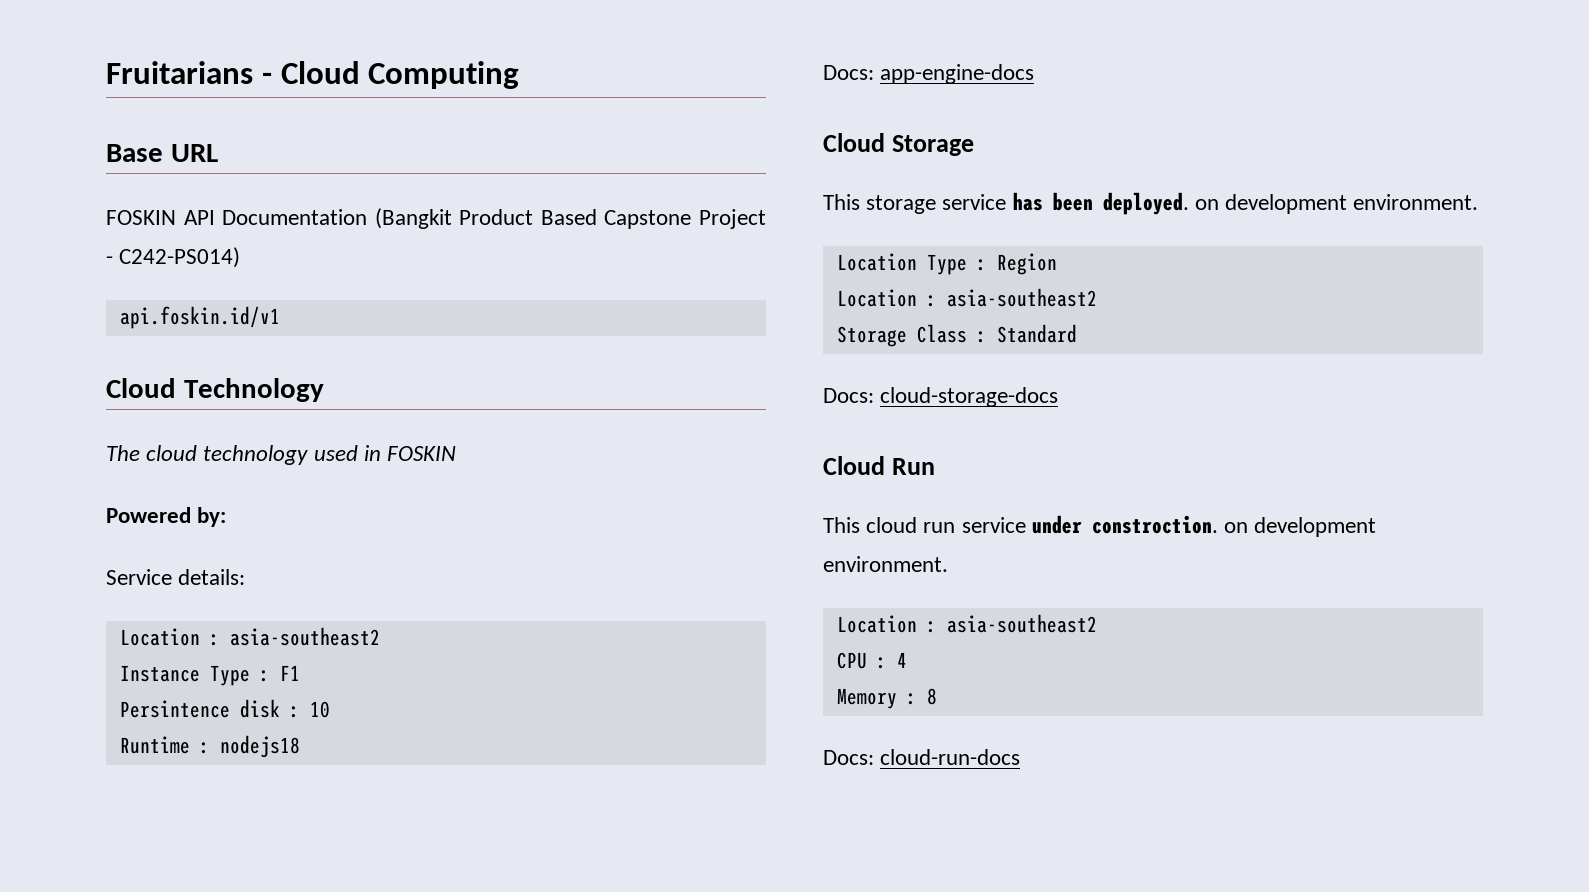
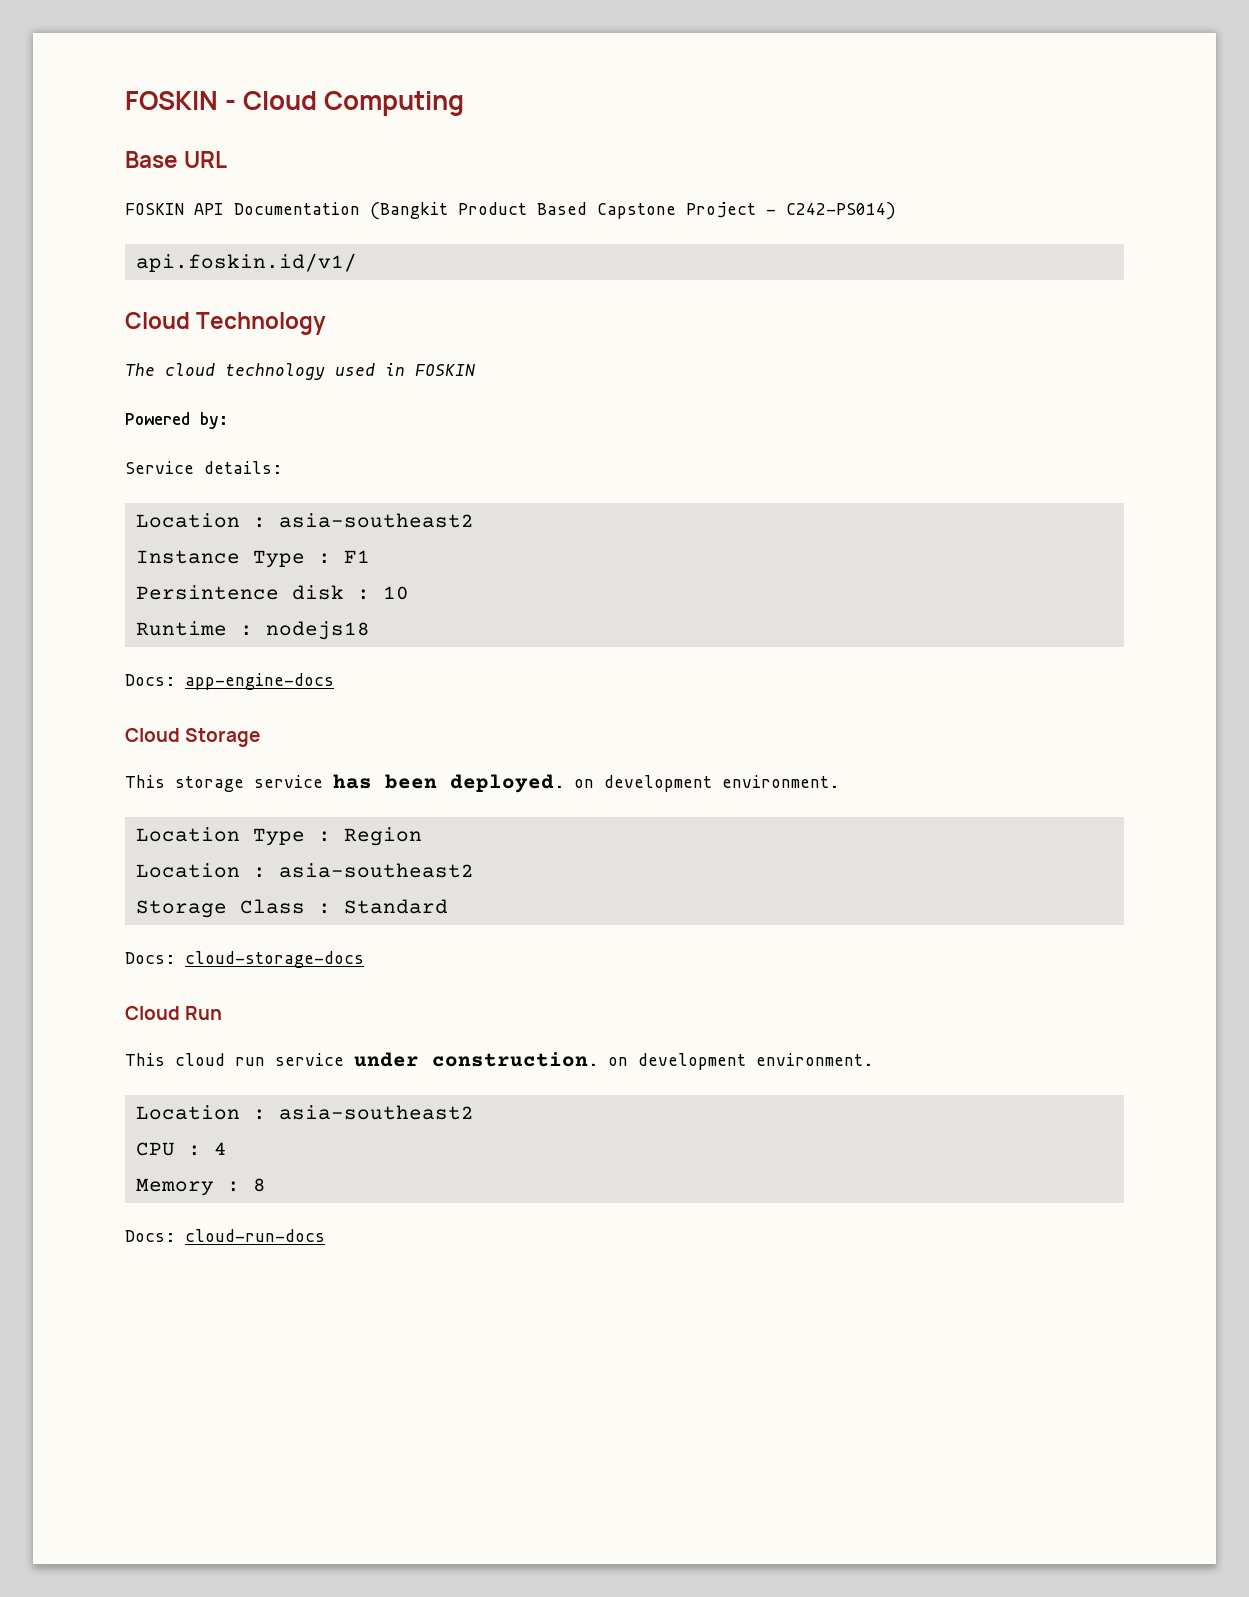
- Fruitarians - Cloud Computing
+ FOSKIN - Cloud Computing
- api.foskin.id/v1
+ api.foskin.id/v1/
- This cloud run service under constroction. on development environment.
+ This cloud run service under construction. on development environment.

